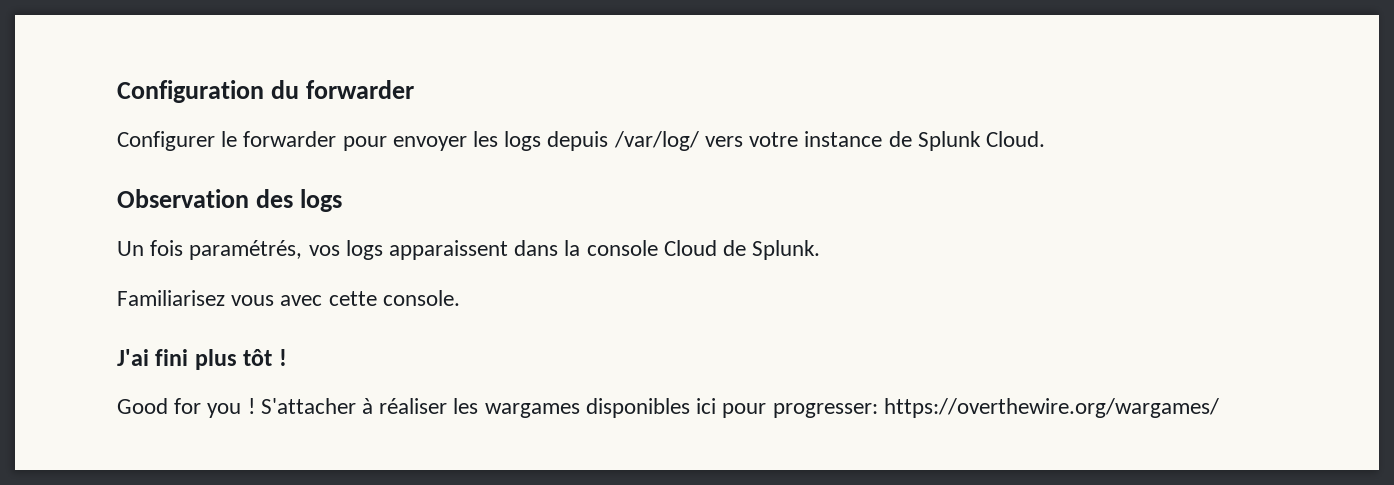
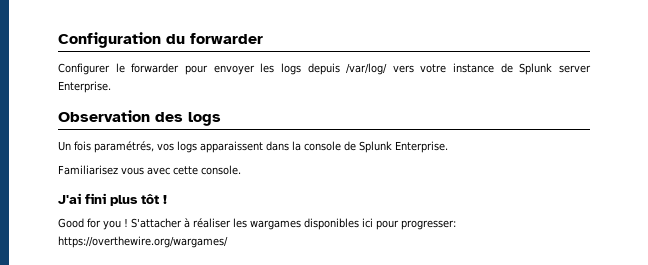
- Configurer le forwarder pour envoyer les logs depuis /var/log/ vers votre instance de Splunk Cloud.
+ Configurer le forwarder pour envoyer les logs depuis /var/log/ vers votre instance de Splunk server Enterprise.
- Un fois paramétrés, vos logs apparaissent dans la console Cloud de Splunk.
+ Un fois paramétrés, vos logs apparaissent dans la console de Splunk Enterprise.

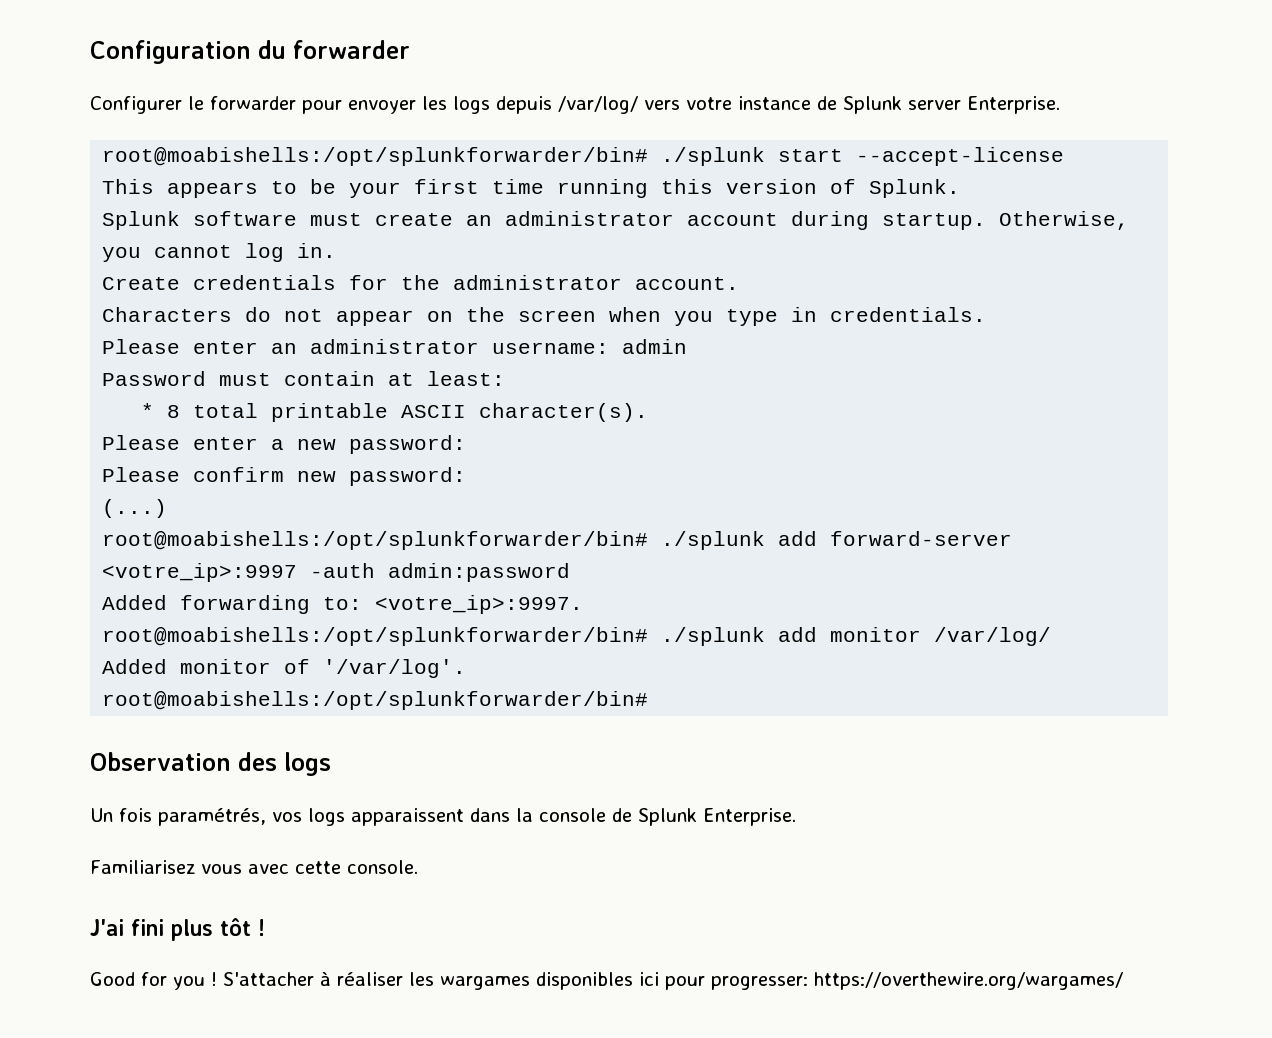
+ root@moabishells:/opt/splunkforwarder/bin# ./splunk start --accept-license
+ This appears to be your first time running this version of Splunk.
+ Splunk software must create an administrator account during startup. Otherwise, you cannot log in.
+ Create credentials for the administrator account.
+ Characters do not appear on the screen when you type in credentials.
+ Please enter an administrator username: admin
+ Password must contain at least:
+ * 8 total printable ASCII character(s).
+ Please enter a new password:
+ Please confirm new password:
+ (...)
+ root@moabishells:/opt/splunkforwarder/bin# ./splunk add forward-server <votre_ip>:9997 -auth admin:password
+ Added forwarding to: <votre_ip>:9997.
+ root@moabishells:/opt/splunkforwarder/bin# ./splunk add monitor /var/log/
+ Added monitor of '/var/log'.
+ root@moabishells:/opt/splunkforwarder/bin#

